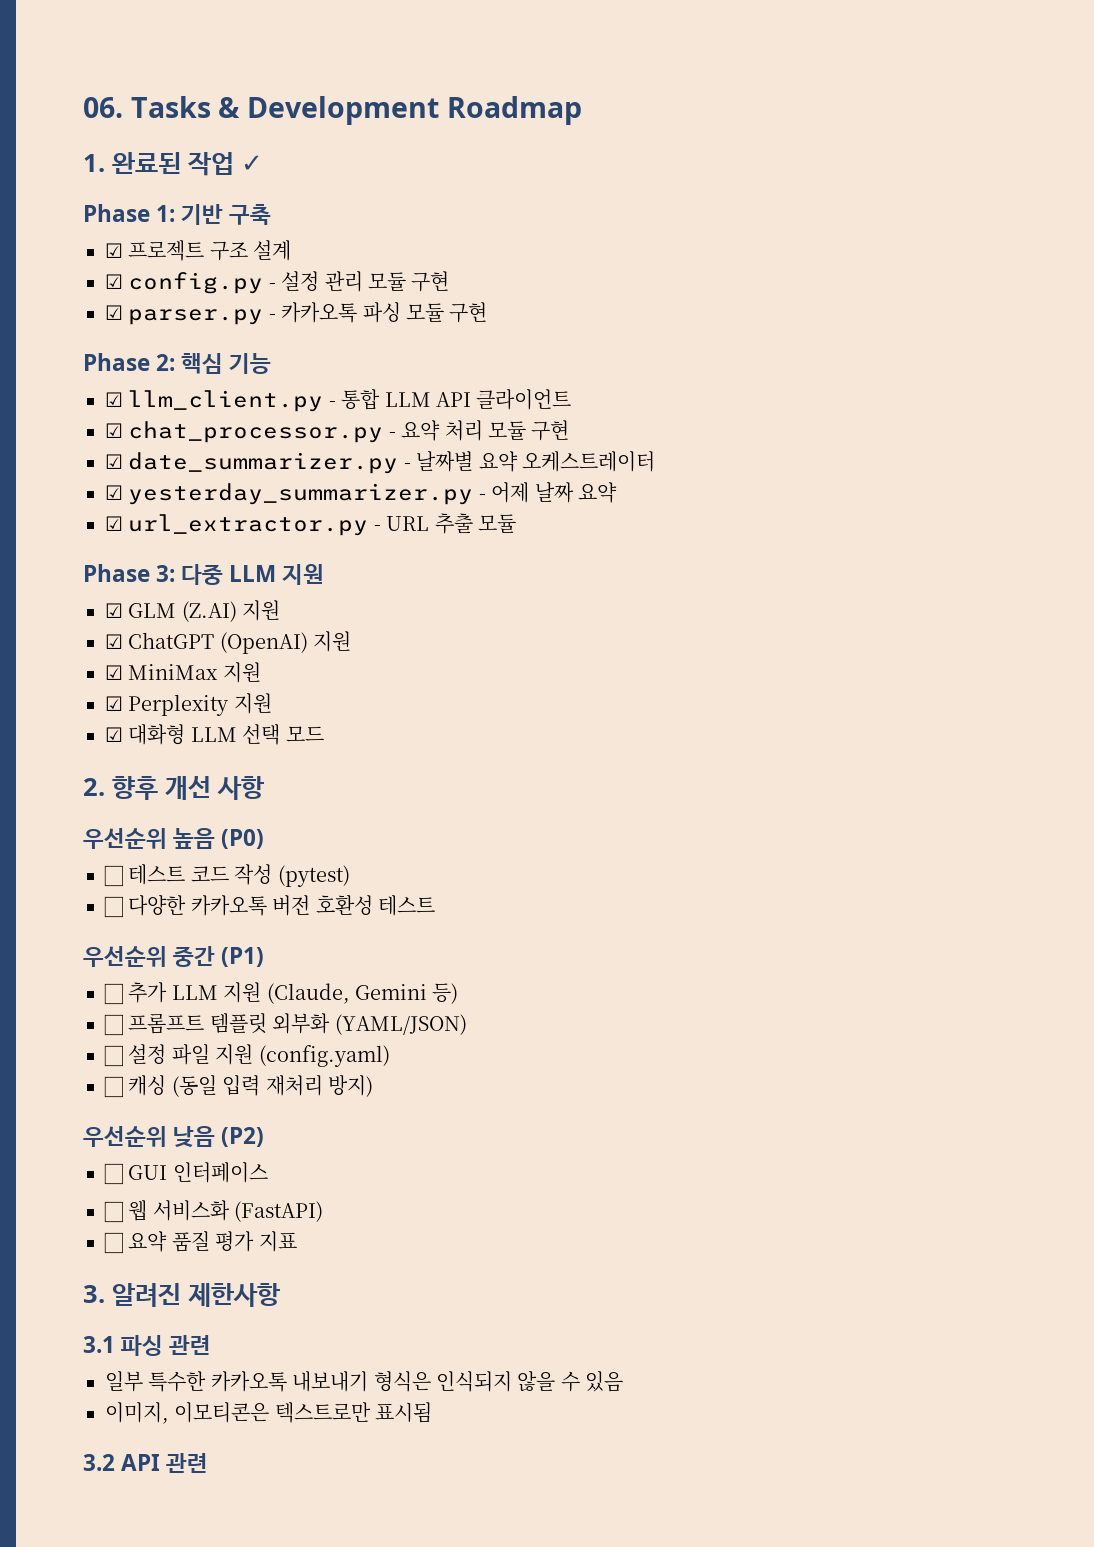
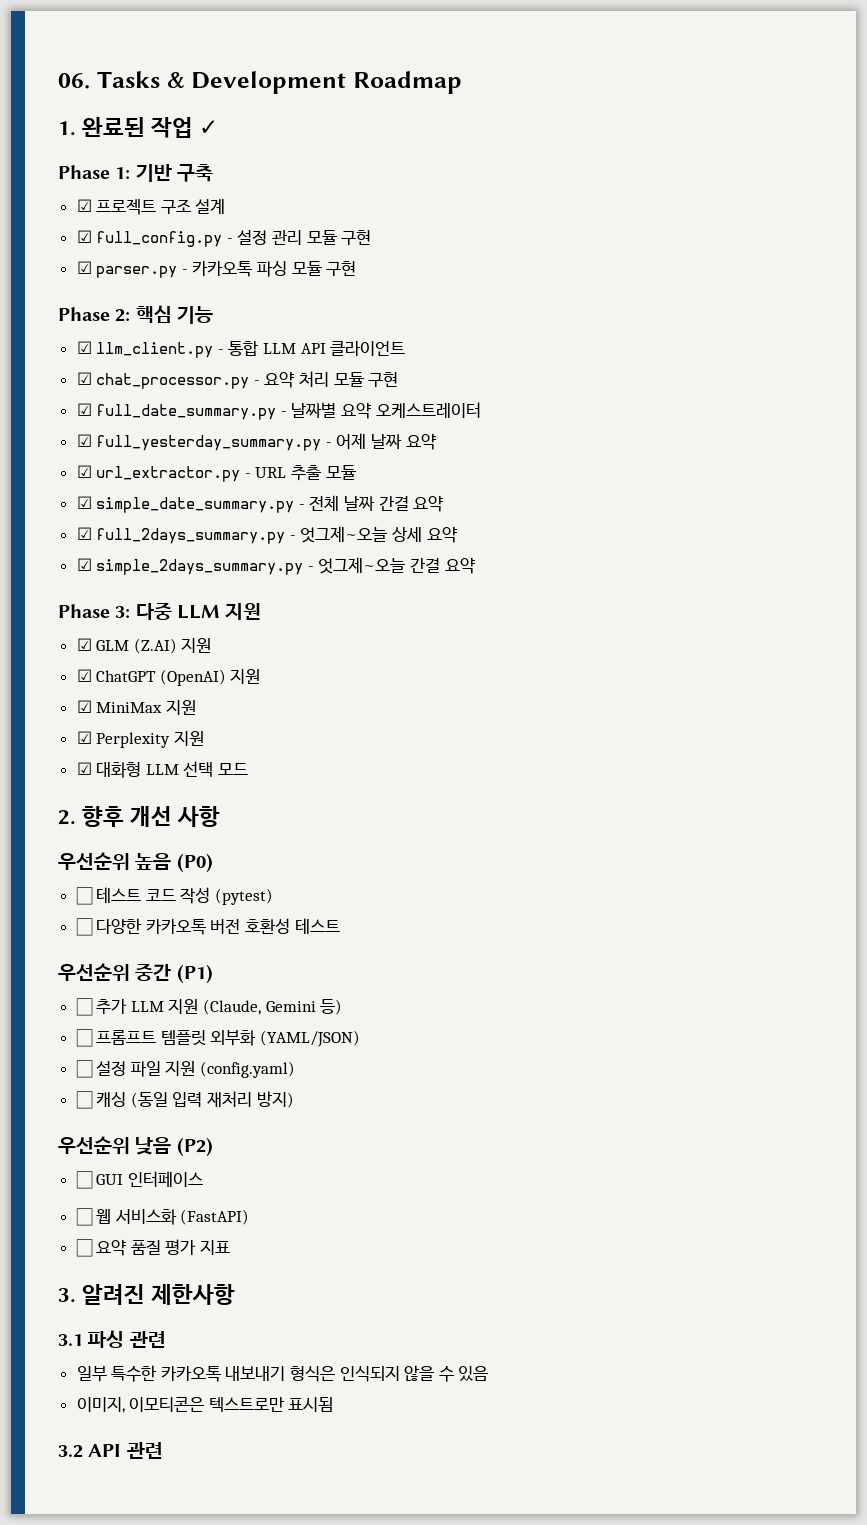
- ☑ config.py - 설정 관리 모듈 구현
+ ☑ full_config.py - 설정 관리 모듈 구현
- ☑ date_summarizer.py - 날짜별 요약 오케스트레이터
+ ☑ full_date_summary.py - 날짜별 요약 오케스트레이터
- ☑ yesterday_summarizer.py - 어제 날짜 요약
+ ☑ full_yesterday_summary.py - 어제 날짜 요약
+ ☑ simple_date_summary.py - 전체 날짜 간결 요약
+ ☑ full_2days_summary.py - 엇그제~오늘 상세 요약
+ ☑ simple_2days_summary.py - 엇그제~오늘 간결 요약

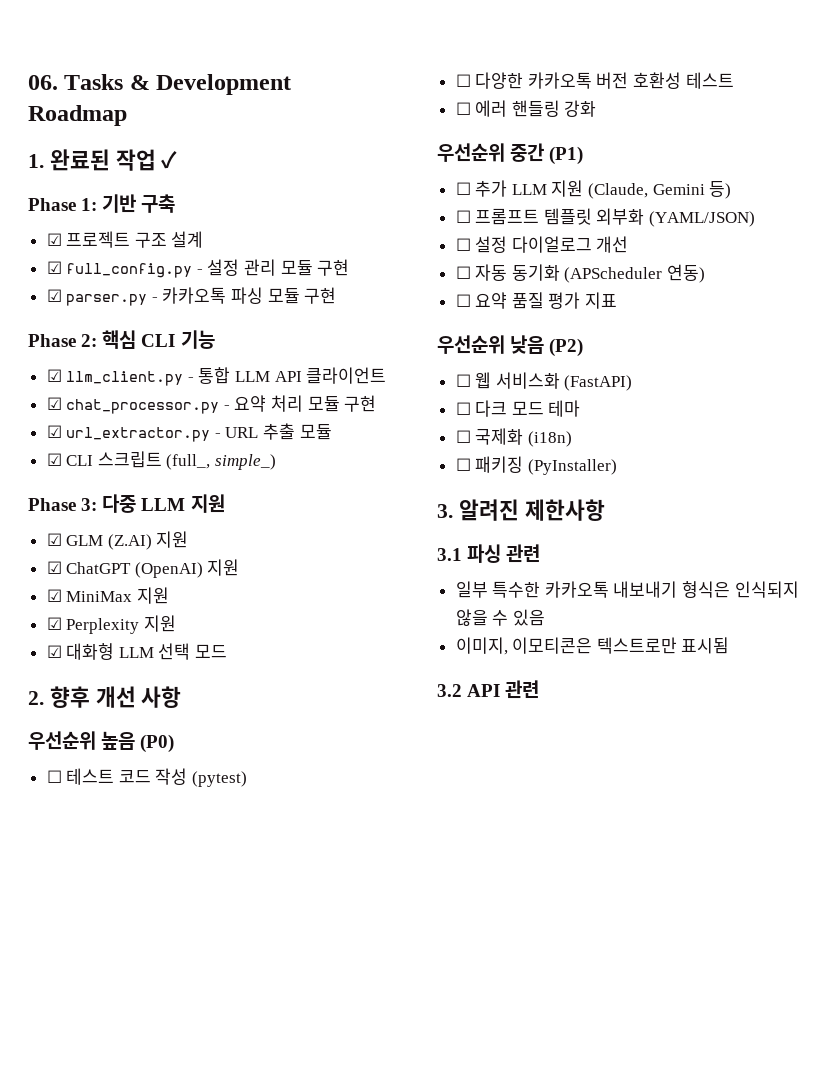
- Phase 2: 핵심 기능
+ Phase 2: 핵심 CLI 기능
- ☑ full_date_summary.py - 날짜별 요약 오케스트레이터
- ☑ full_yesterday_summary.py - 어제 날짜 요약
- ☑ simple_date_summary.py - 전체 날짜 간결 요약
- ☑ full_2days_summary.py - 엇그제~오늘 상세 요약
- ☑ simple_2days_summary.py - 엇그제~오늘 간결 요약
+ ☑ CLI 스크립트 (full_, simple_)
+ ☐ 에러 핸들링 강화
- ☐ 설정 파일 지원 (config.yaml)
- ☐ 캐싱 (동일 입력 재처리 방지)
+ ☐ 설정 다이얼로그 개선
+ ☐ 자동 동기화 (APScheduler 연동)
+ ☐ 요약 품질 평가 지표
- ☐ GUI 인터페이스
- ☐ 요약 품질 평가 지표
+ ☐ 다크 모드 테마
+ ☐ 국제화 (i18n)
+ ☐ 패키징 (PyInstaller)

